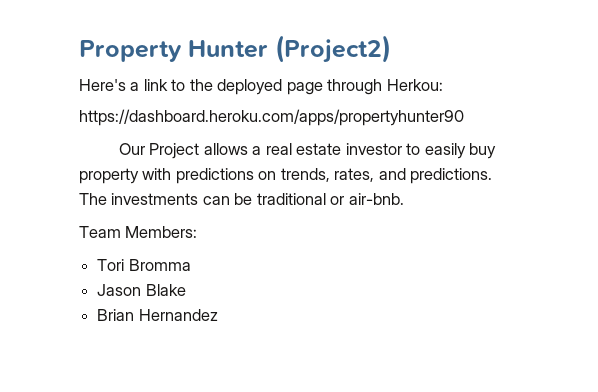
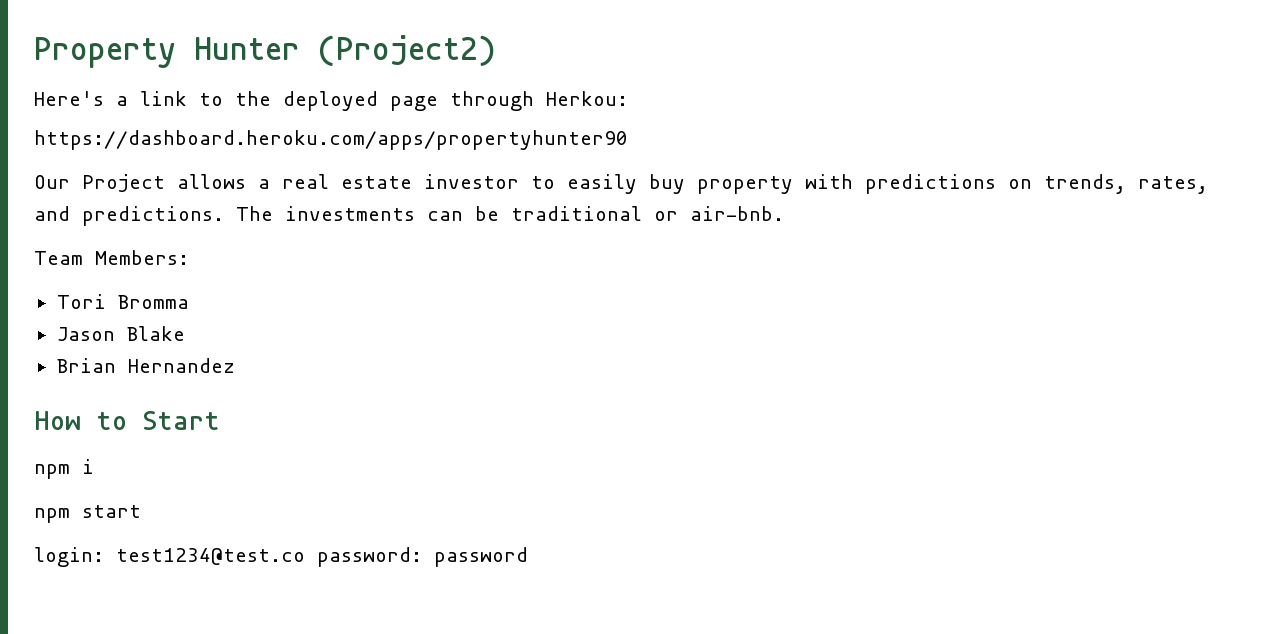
+ How to Start
+ npm i
+ npm start
+ login: test1234@test.co password: password

